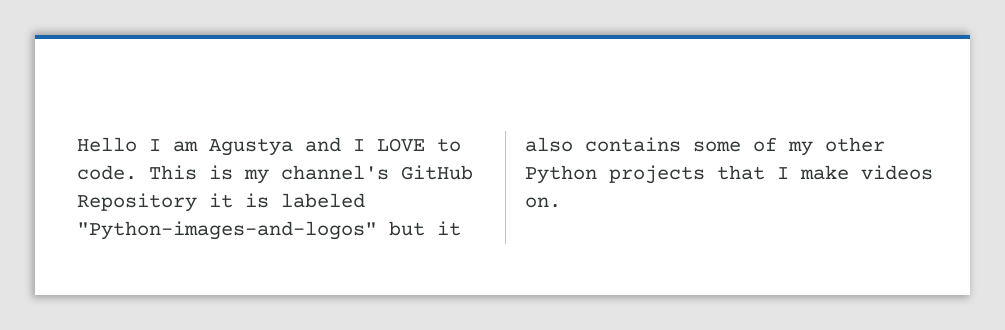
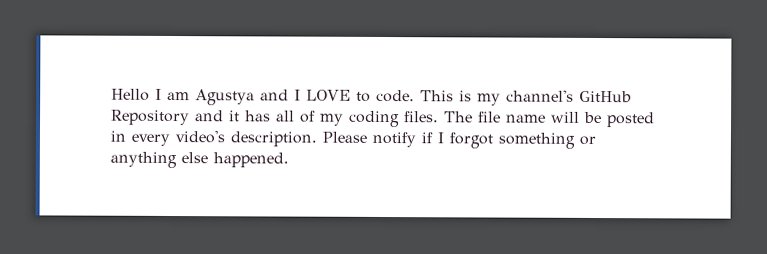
- This is my channel's GitHub Repository it is labeled "Python-images-and-logos" but it also contains some of my other Python projects that I make videos on.
+ This is my channel's GitHub Repository and it has all of my coding files. The file name will be posted in every video's description. Please notify if I forgot something or anything else happened.

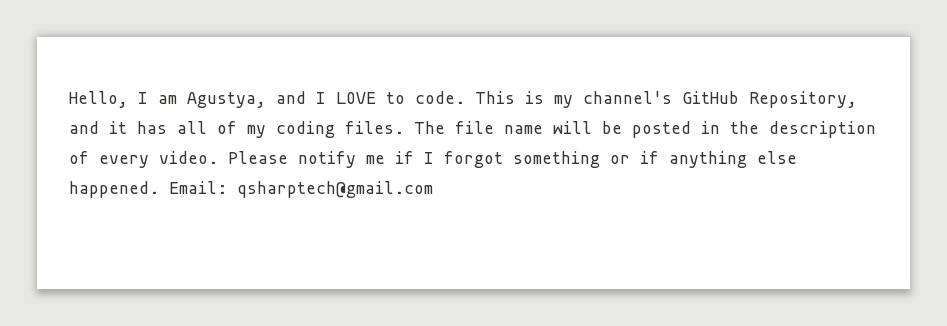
- Hello I am Agustya and I LOVE to code.
+ Hello, I am Agustya, and I LOVE to code.
- This is my channel's GitHub Repository and it has all of my coding files.
+ This is my channel's GitHub Repository, and it has all of my coding files.
- The file name will be posted in every video's description.
+ The file name will be posted in the description of every video.
- Please notify if I forgot something or anything else happened.
+ Please notify me if I forgot something or if anything else happened.
+ Email: qsharptech@gmail.com

